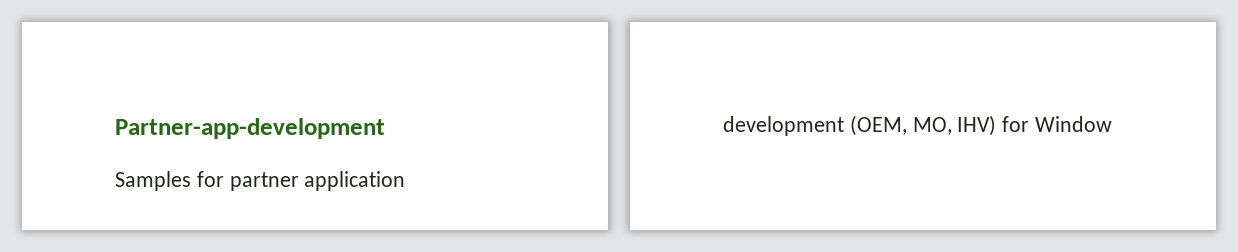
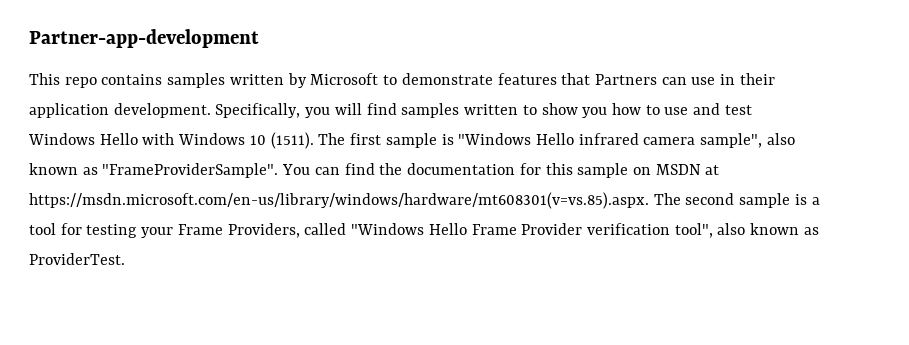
- Samples for partner application development (OEM, MO, IHV) for Window
+ This repo contains samples written by Microsoft to demonstrate features that Partners can use in their application development. Specifically, you will find samples written to show you how to use and test Windows Hello with Windows 10 (1511). The first sample is "Windows Hello infrared camera sample", also known as "FrameProviderSample". You can find the documentation for this sample on MSDN at https://msdn.microsoft.com/en-us/library/windows/hardware/mt608301(v=vs.85).aspx. The second sample is a tool for testing your Frame Providers, called "Windows Hello Frame Provider verification tool", also known as ProviderTest.

